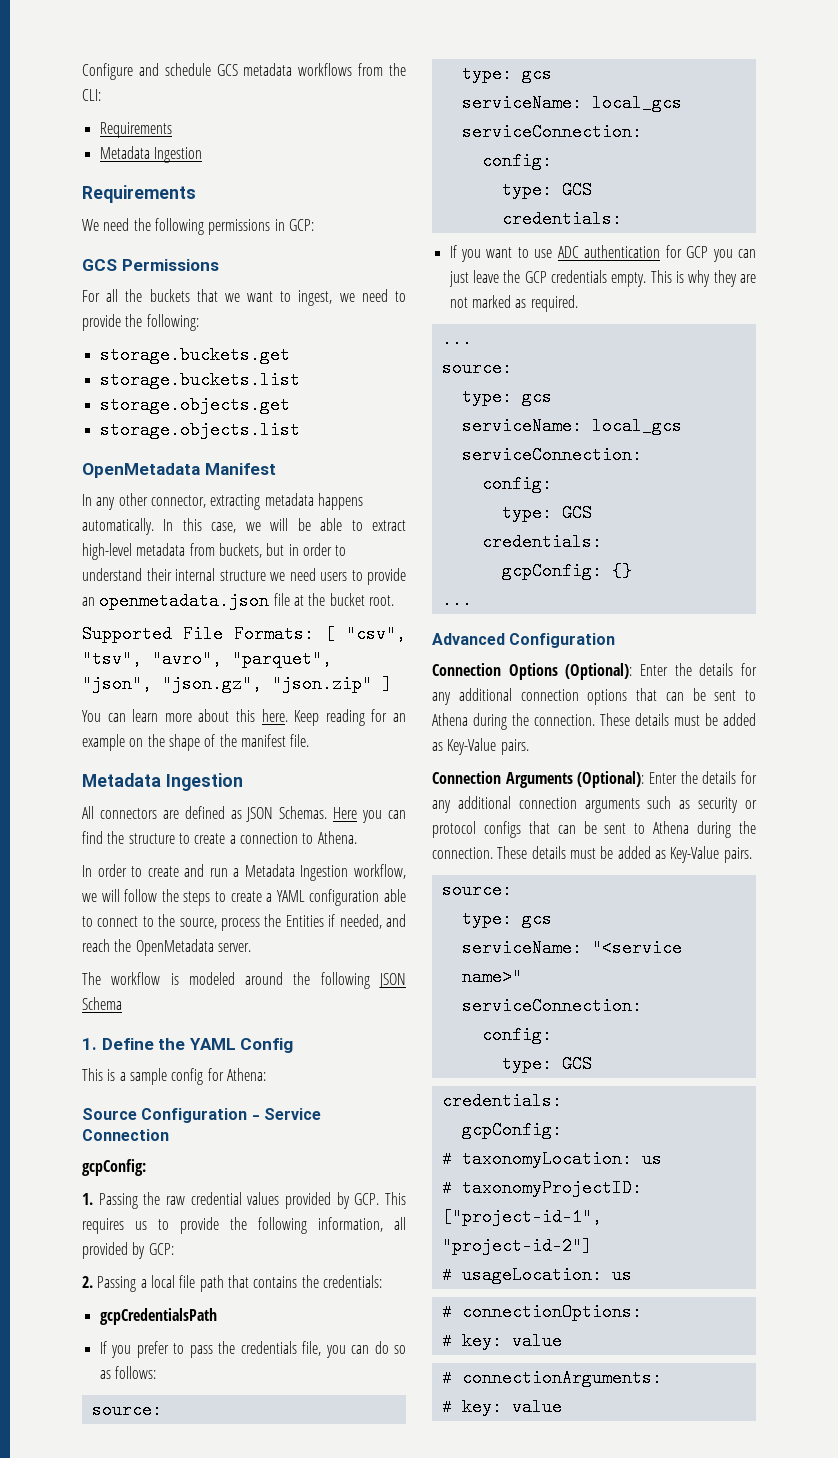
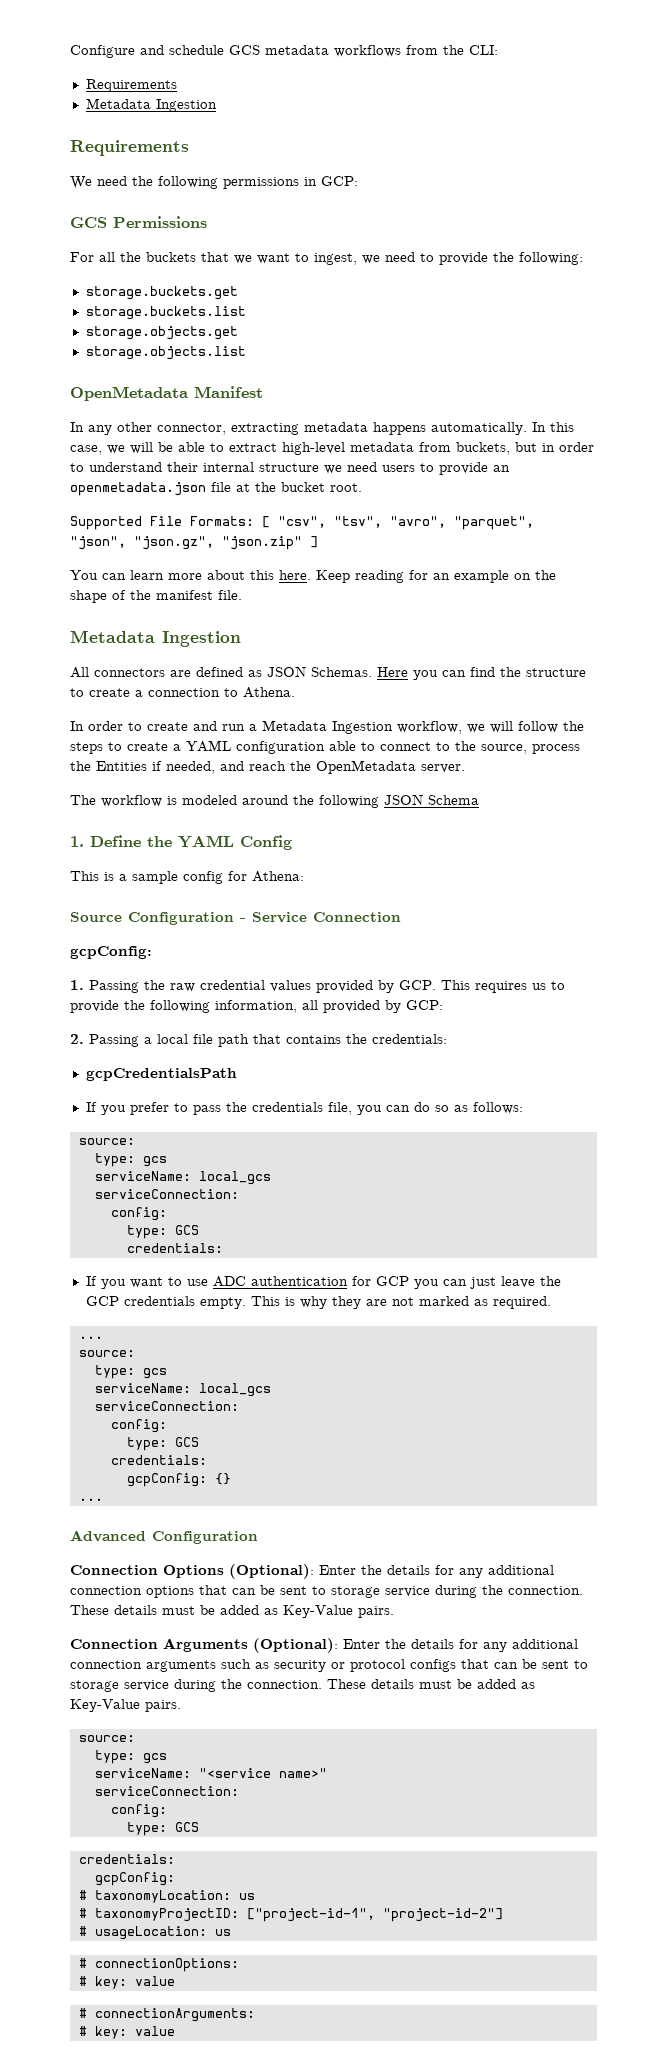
- Connection Options (Optional): Enter the details for any additional connection options that can be sent to Athena during the connection.
+ Connection Options (Optional): Enter the details for any additional connection options that can be sent to storage service during the connection.
- Connection Arguments (Optional): Enter the details for any additional connection arguments such as security or protocol configs that can be sent to Athena during the connection.
+ Connection Arguments (Optional): Enter the details for any additional connection arguments such as security or protocol configs that can be sent to storage service during the connection.

